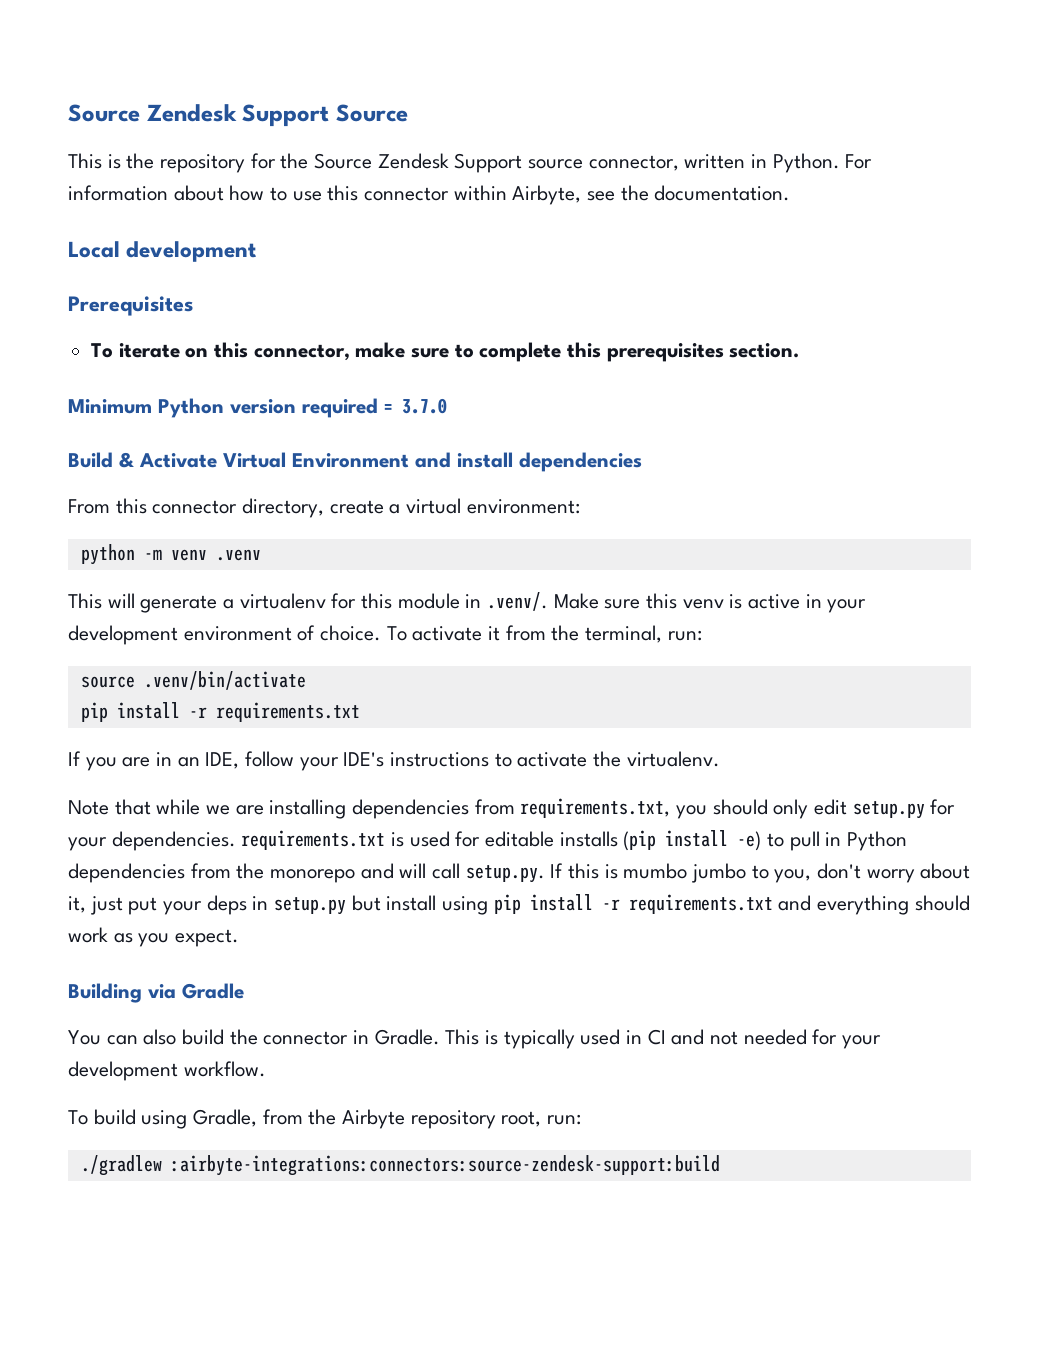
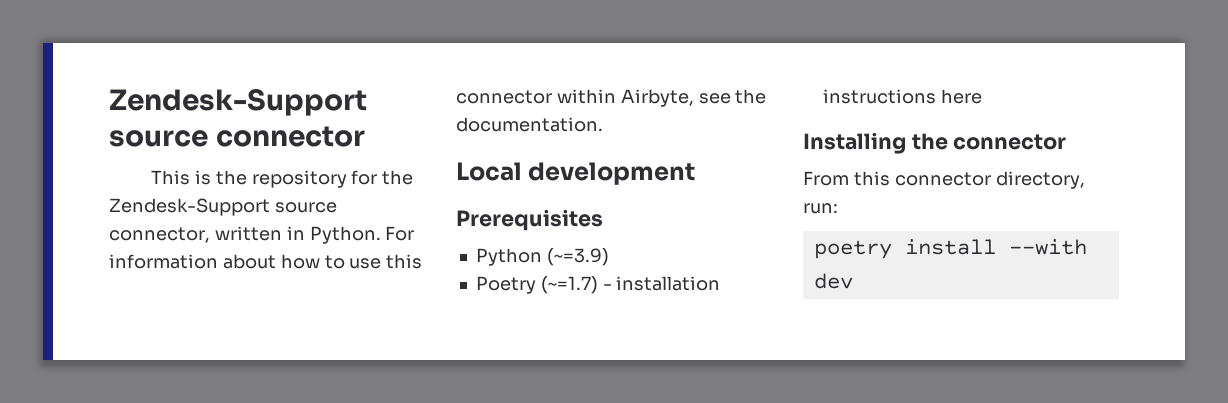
- Source Zendesk Support Source
+ Zendesk-Support source connector
- This is the repository for the Source Zendesk Support source connector, written in Python.
+ This is the repository for the Zendesk-Support source connector, written in Python.
- To iterate on this connector, make sure to complete this prerequisites section.
- Minimum Python version required = 3.7.0
- Build & Activate Virtual Environment and install dependencies
- From this connector directory, create a virtual environment:
- python -m venv .venv
- This will generate a virtualenv for this module in .venv/. Make sure this venv is active in your development environment of choice. To activate it from the terminal, run:
- source .venv/bin/activate
- pip install -r requirements.txt
- If you are in an IDE, follow your IDE's instructions to activate the virtualenv.
- Note that while we are installing dependencies from requirements.txt, you should only edit setup.py for your dependencies. requirements.txt is used for editable installs (pip install -e) to pull in Python dependencies from the monorepo and will call setup.py. If this is mumbo jumbo to you, don't worry about it, just put your deps in setup.py but install using pip install -r requirements.txt and everything should work as you expect.
- Building via Gradle
- You can also build the connector in Gradle. This is typically used in CI and not needed for your development workflow.
- To build using Gradle, from the Airbyte repository root, run:
- ./gradlew :airbyte-integrations:connectors:source-zendesk-support:build
+ Python (~=3.9)
+ Poetry (~=1.7) - installation instructions here
+ Installing the connector
+ From this connector directory, run:
+ poetry install --with dev

